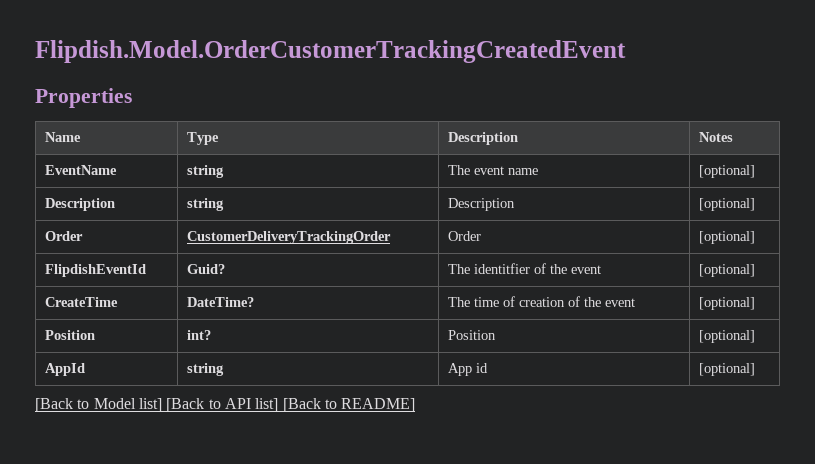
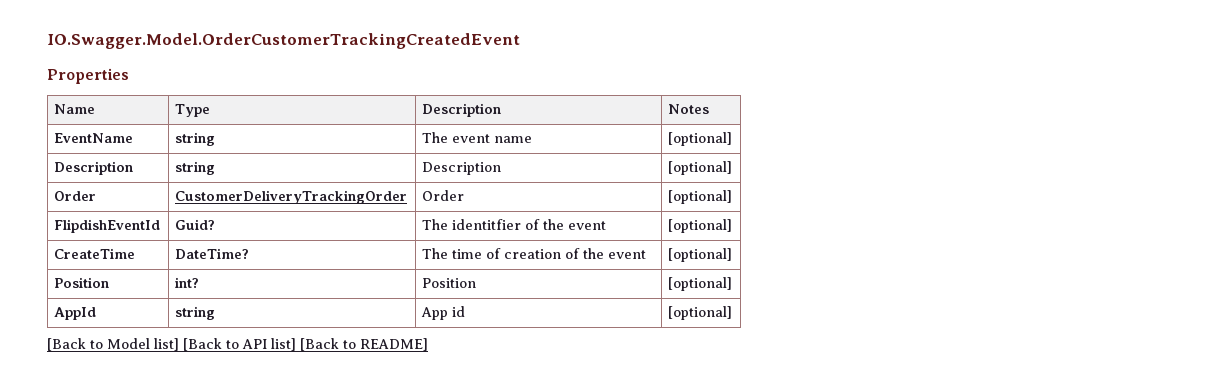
- Flipdish.Model.OrderCustomerTrackingCreatedEvent
+ IO.Swagger.Model.OrderCustomerTrackingCreatedEvent

